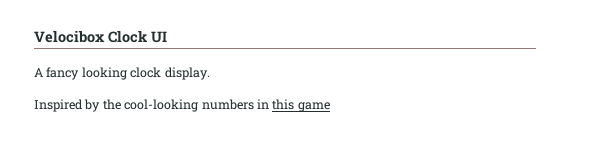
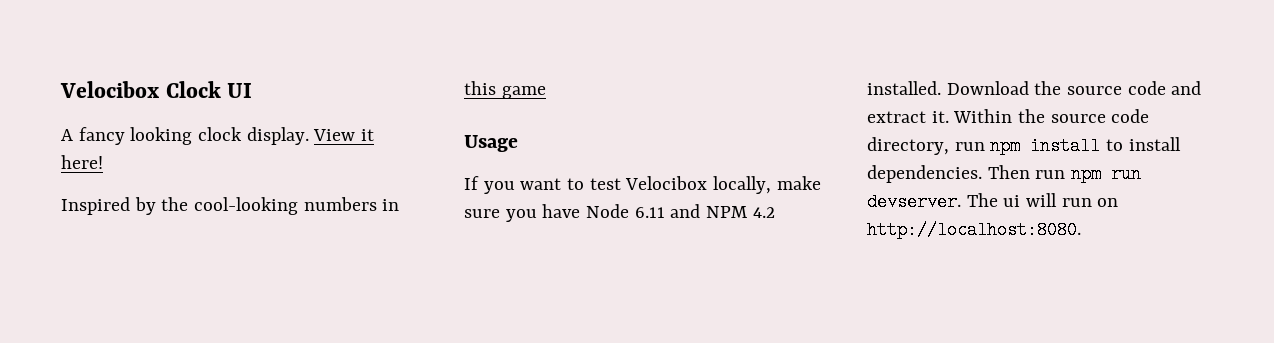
+ View it here!
+ Usage
+ If you want to test Velocibox locally, make sure you have Node 6.11 and NPM 4.2 installed. Download the source code and extract it. Within the source code directory, run npm install to install dependencies. Then run npm run devserver. The ui will run on http://localhost:8080.

